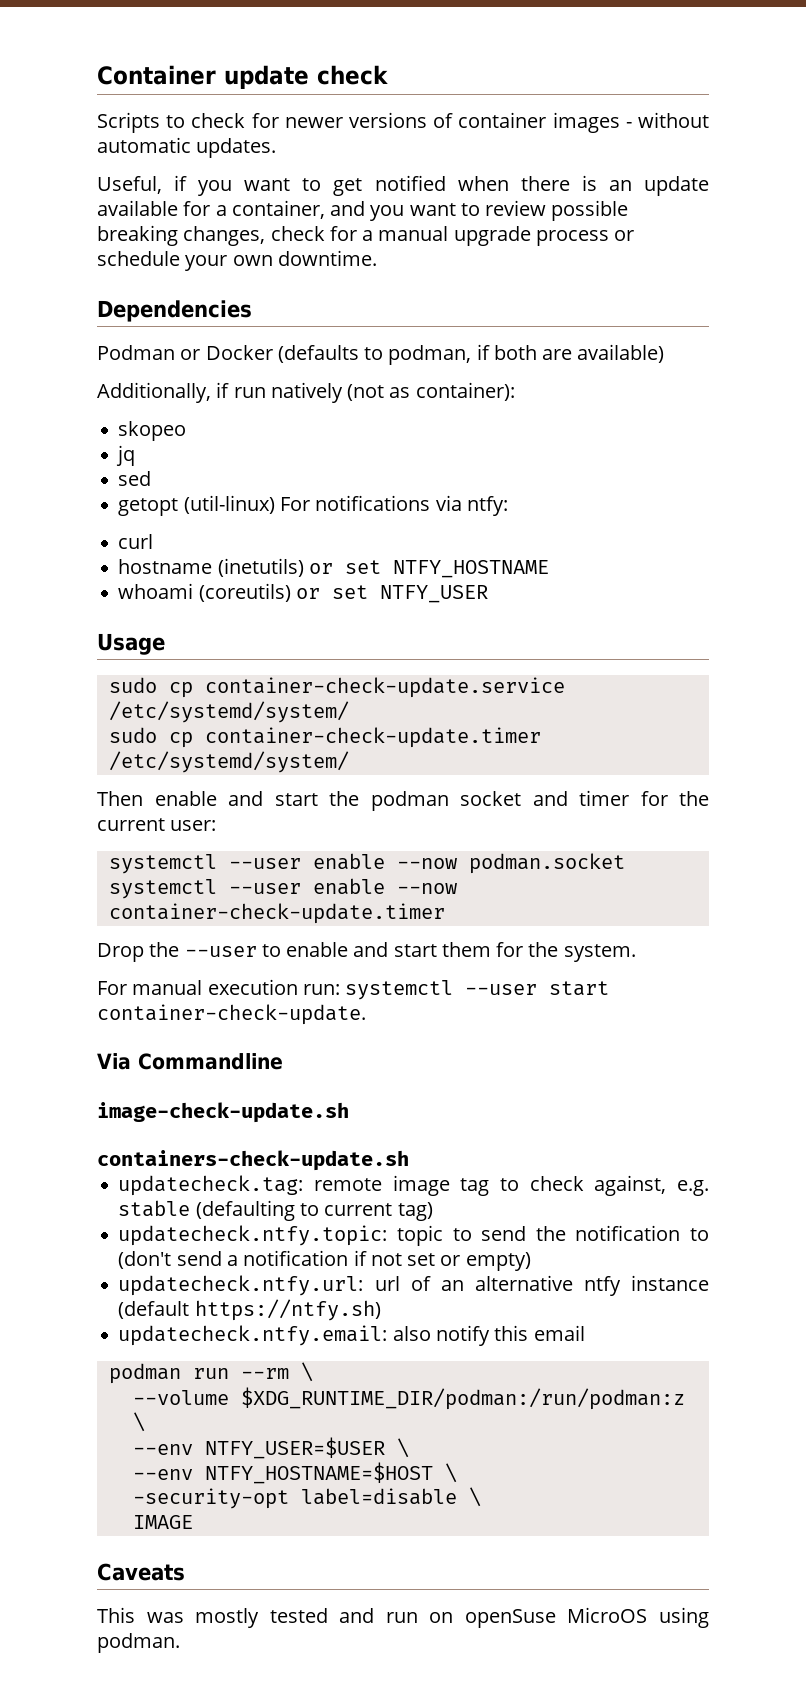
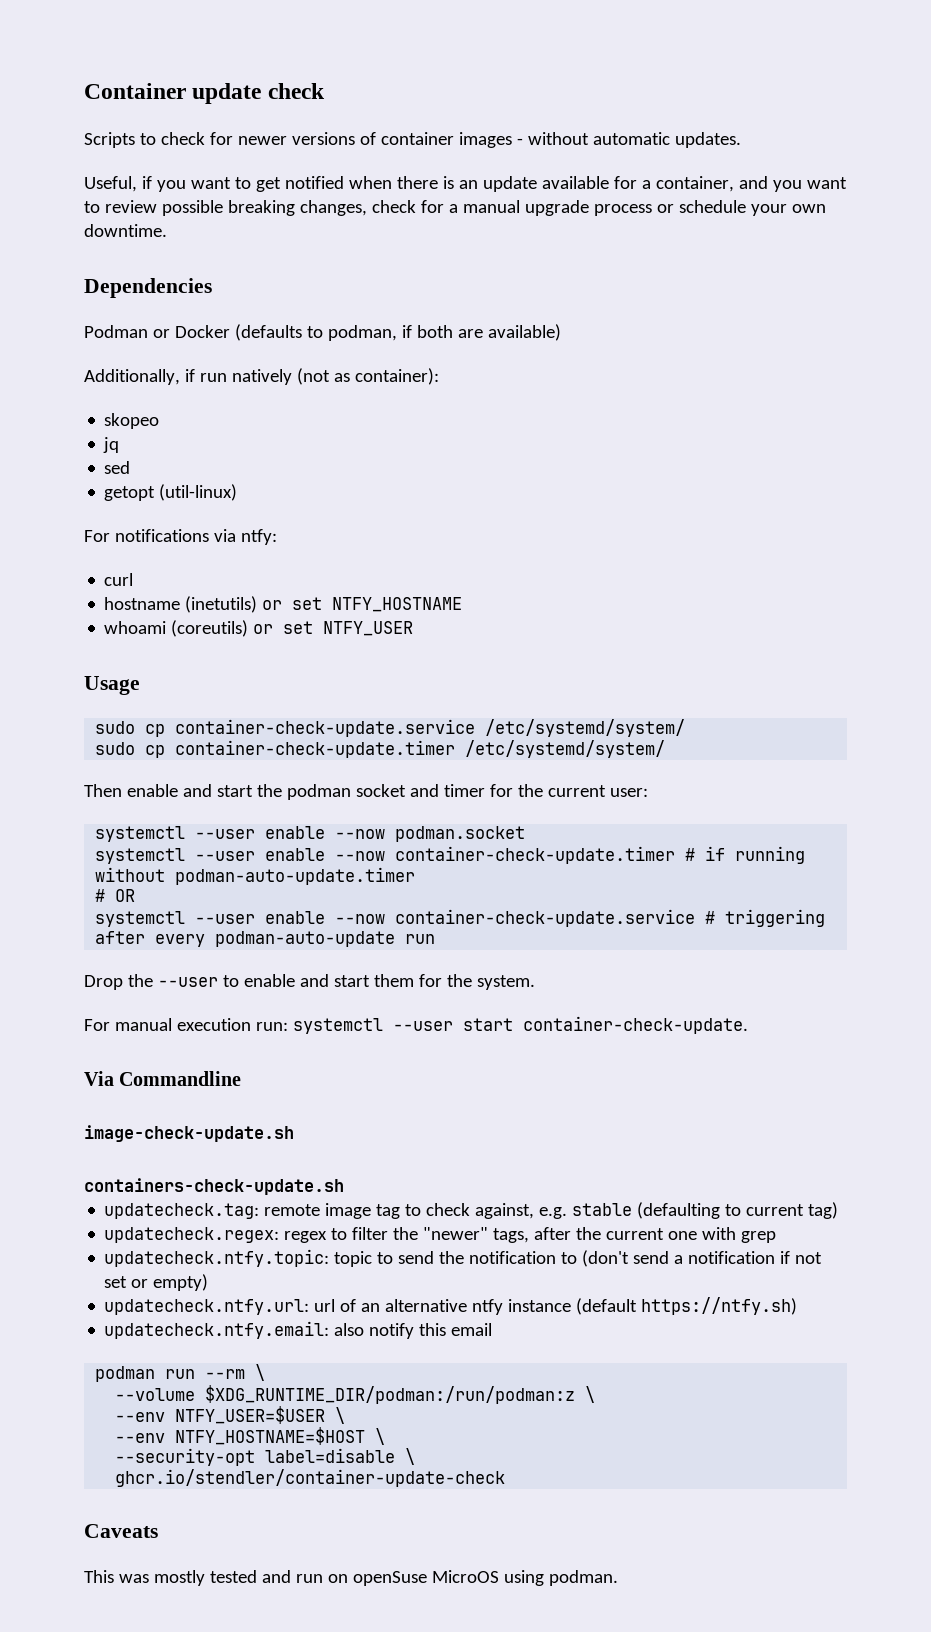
- getopt (util-linux) For notifications via ntfy:
+ getopt (util-linux)
+ For notifications via ntfy:
- systemctl --user enable --now container-check-update.timer
+ systemctl --user enable --now container-check-update.timer # if running without podman-auto-update.timer
+ # OR
+ systemctl --user enable --now container-check-update.service # triggering after every podman-auto-update run
+ updatecheck.regex: regex to filter the "newer" tags, after the current one with grep
- -security-opt label=disable \
+ --security-opt label=disable \
- IMAGE
+ ghcr.io/stendler/container-update-check

